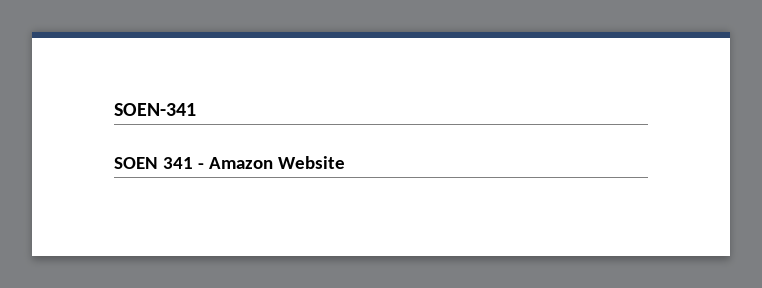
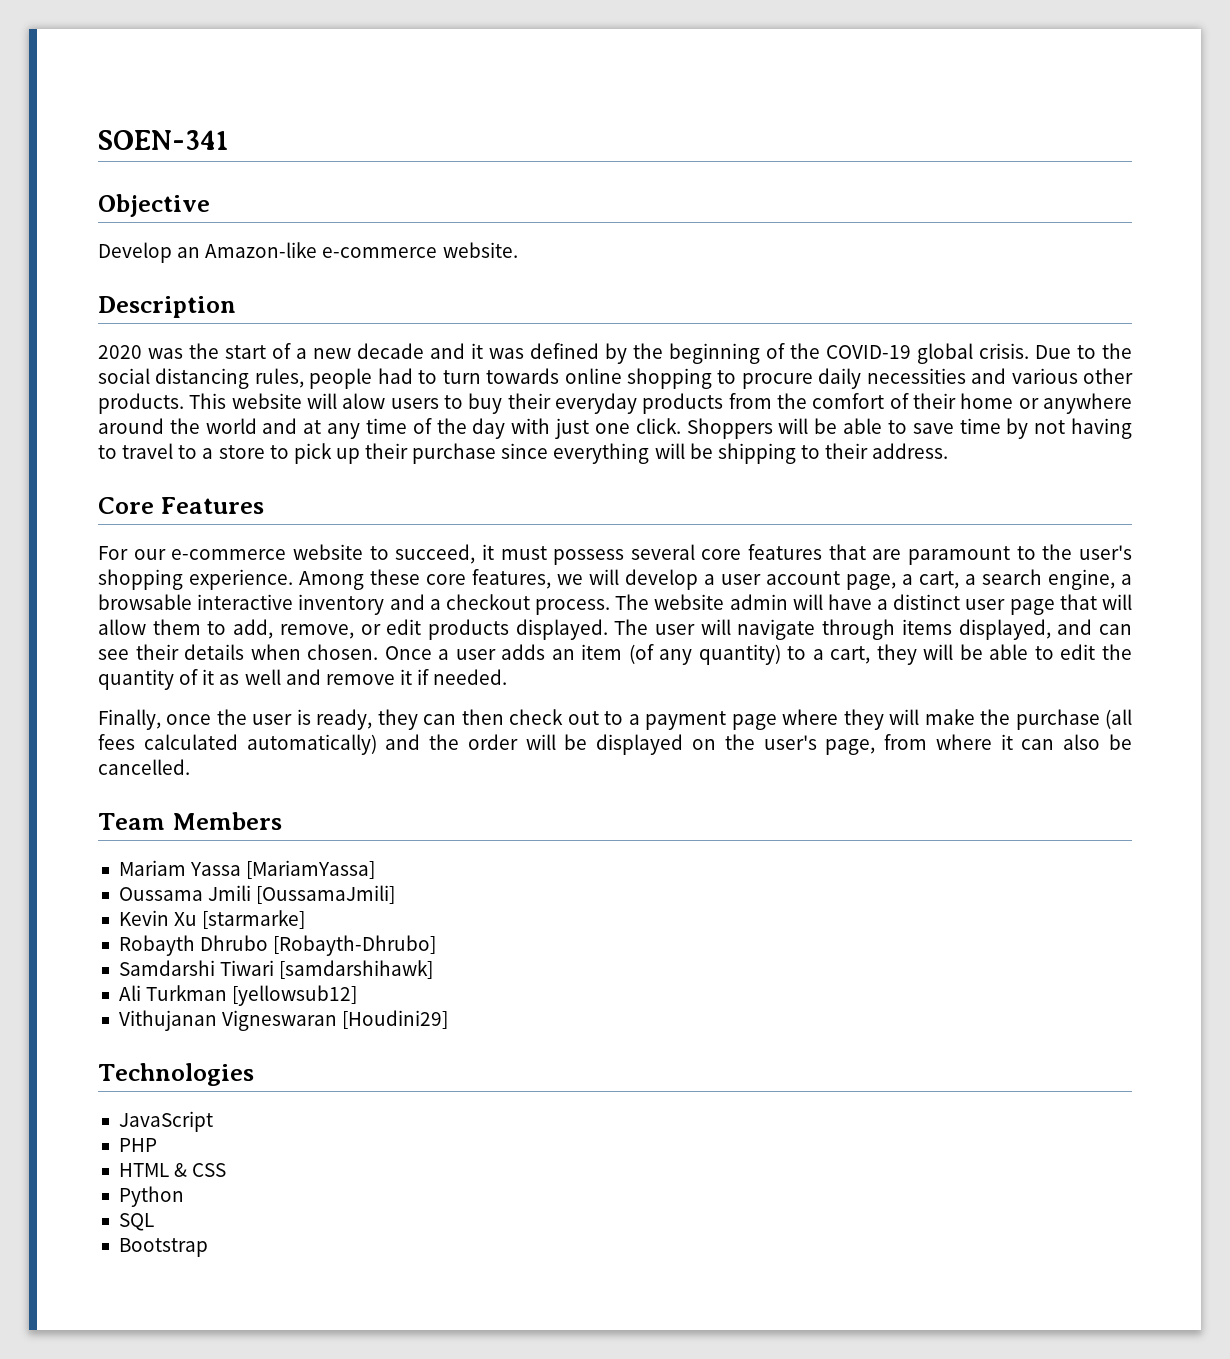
- SOEN 341 - Amazon Website
+ Objective
+ Develop an Amazon-like e-commerce website.
+ Description
+ 2020 was the start of a new decade and it was defined by the beginning of the COVID-19 global crisis. Due to the social distancing rules, people had to turn towards online shopping to procure daily necessities and various other products. This website will alow users to buy their everyday products from the comfort of their home or anywhere around the world and at any time of the day with just one click. Shoppers will be able to save time by not having to travel to a store to pick up their purchase since everything will be shipping to their address.
+ Core Features
+ For our e-commerce website to succeed, it must possess several core features that are paramount to the user's shopping experience. Among these core features, we will develop a user account page, a cart, a search engine, a browsable interactive inventory and a checkout process. The website admin will have a distinct user page that will allow them to add, remove, or edit products displayed. The user will navigate through items displayed, and can see their details when chosen. Once a user adds an item (of any quantity) to a cart, they will be able to edit the quantity of it as well and remove it if needed.
+ Finally, once the user is ready, they can then check out to a payment page where they will make the purchase (all fees calculated automatically) and the order will be displayed on the user's page, from where it can also be cancelled.
+ Team Members
+ Mariam Yassa [MariamYassa]
+ Oussama Jmili [OussamaJmili]
+ Kevin Xu [starmarke]
+ Robayth Dhrubo [Robayth-Dhrubo]
+ Samdarshi Tiwari [samdarshihawk]
+ Ali Turkman [yellowsub12]
+ Vithujanan Vigneswaran [Houdini29]
+ Technologies
+ JavaScript
+ PHP
+ HTML & CSS
+ Python
+ SQL
+ Bootstrap

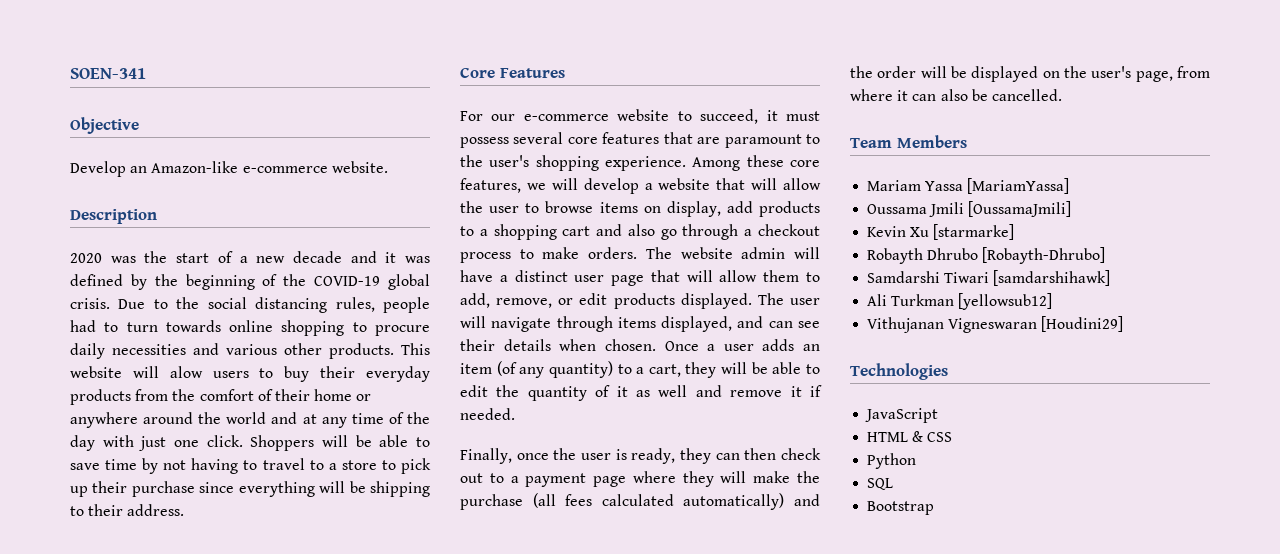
- Among these core features, we will develop a user account page, a cart, a search engine, a browsable interactive inventory and a checkout process.
+ Among these core features, we will develop a website that will allow the user to browse items on display, add products to a shopping cart and also go through a checkout process to make orders.
- PHP

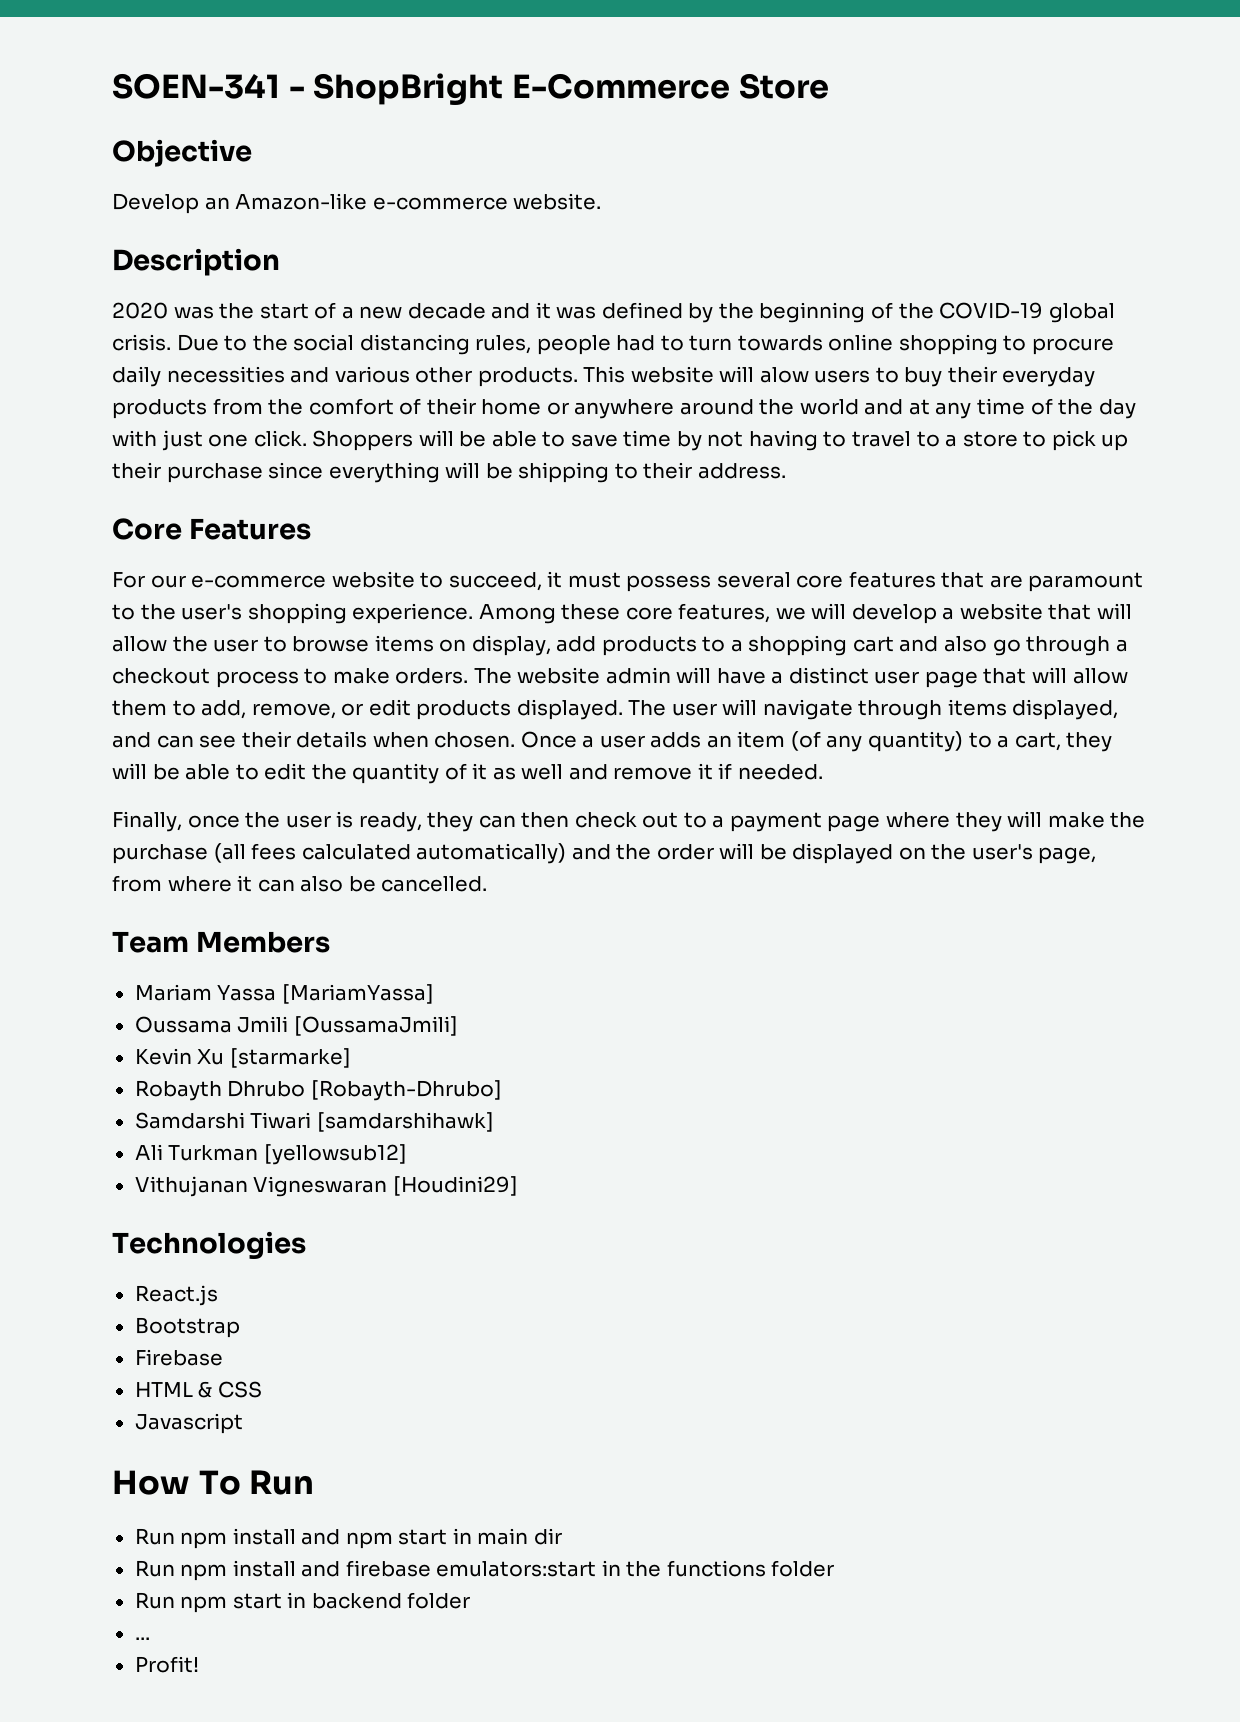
- SOEN-341
+ SOEN-341 - ShopBright E-Commerce Store
- JavaScript
+ React.js
+ Bootstrap
+ Firebase
- Python
- SQL
- Bootstrap
+ Javascript
+ How To Run
+ Run npm install and npm start in main dir
+ Run npm install and firebase emulators:start in the functions folder
+ Run npm start in backend folder
+ ...
+ Profit!

